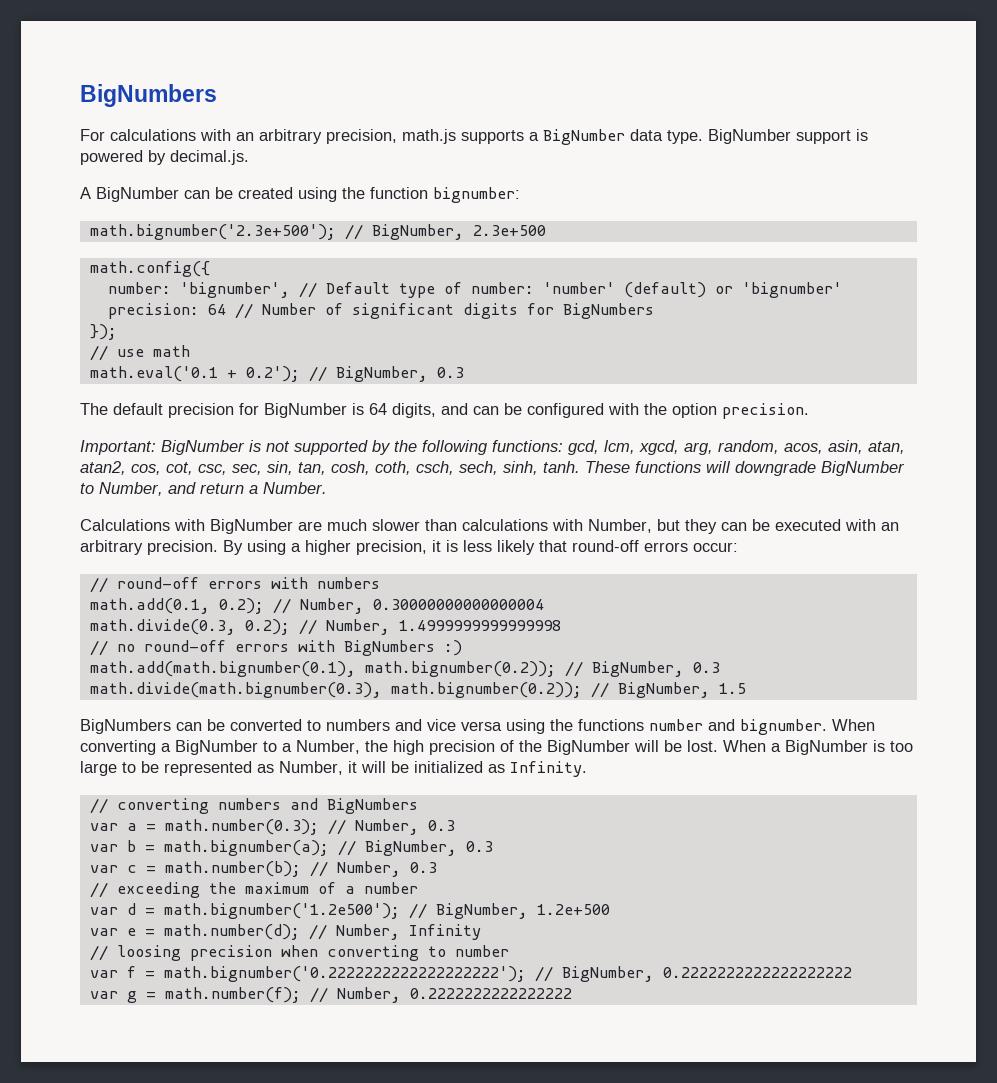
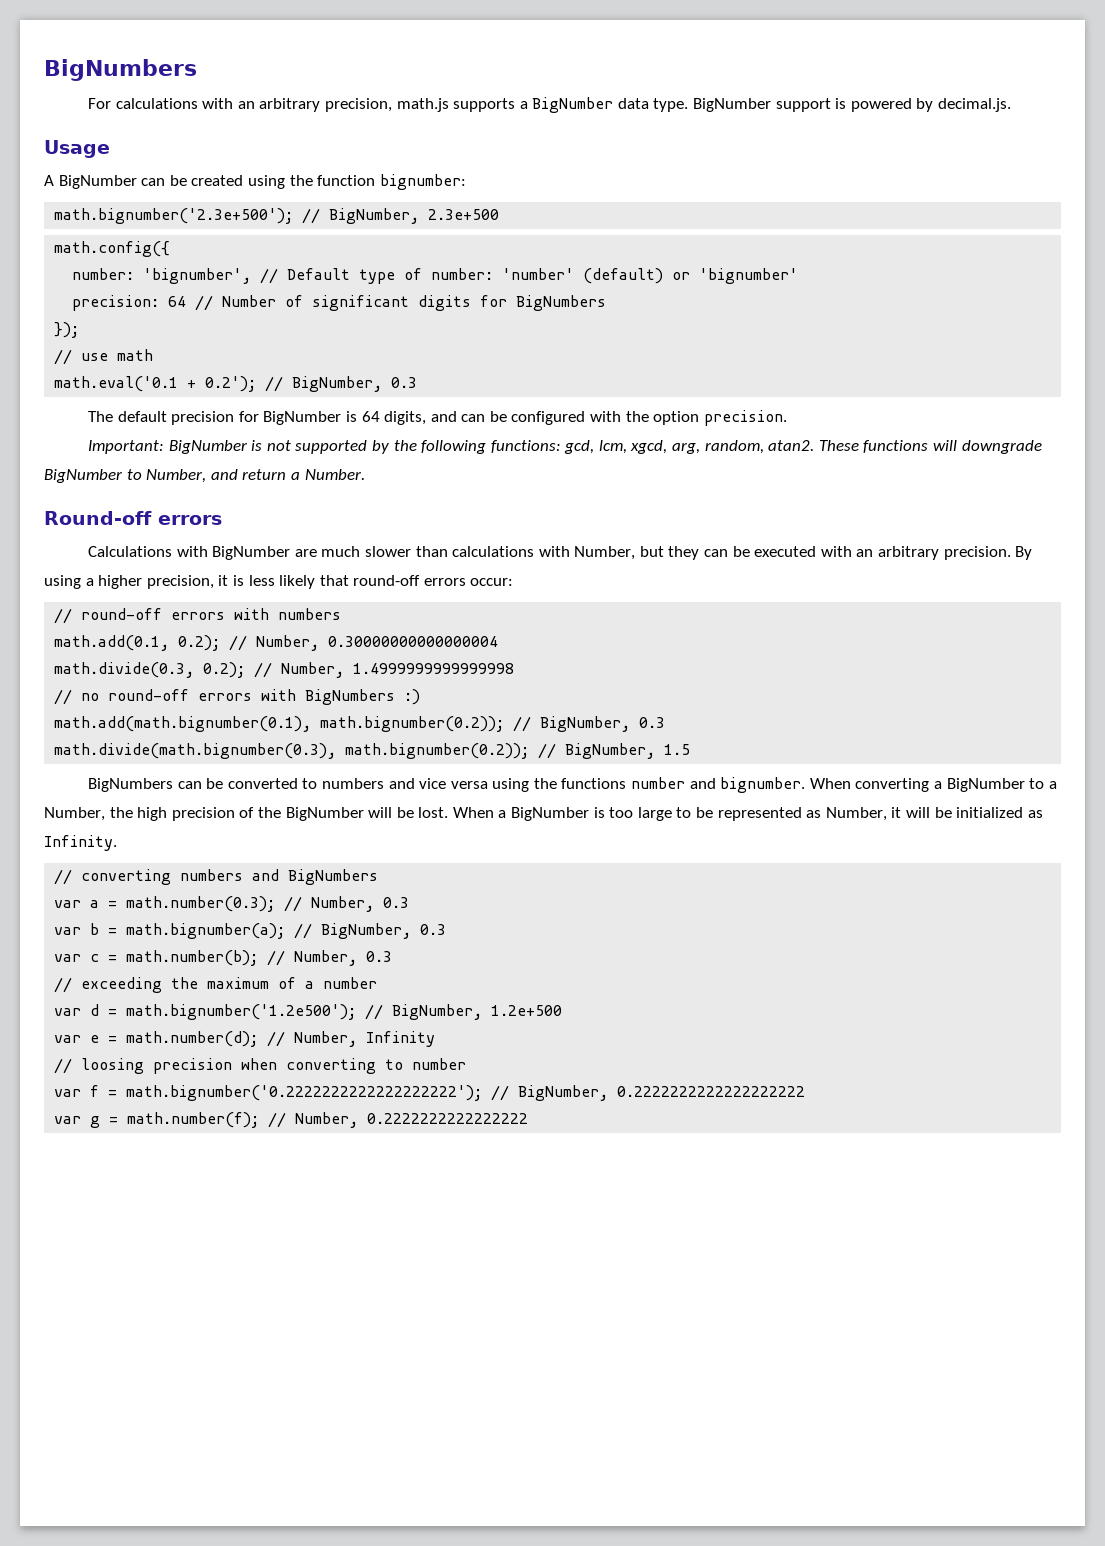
+ Usage
- Important: BigNumber is not supported by the following functions: gcd, lcm, xgcd, arg, random, acos, asin, atan, atan2, cos, cot, csc, sec, sin, tan, cosh, coth, csch, sech, sinh, tanh.
+ Important: BigNumber is not supported by the following functions: gcd, lcm, xgcd, arg, random, atan2.
+ Round-off errors

